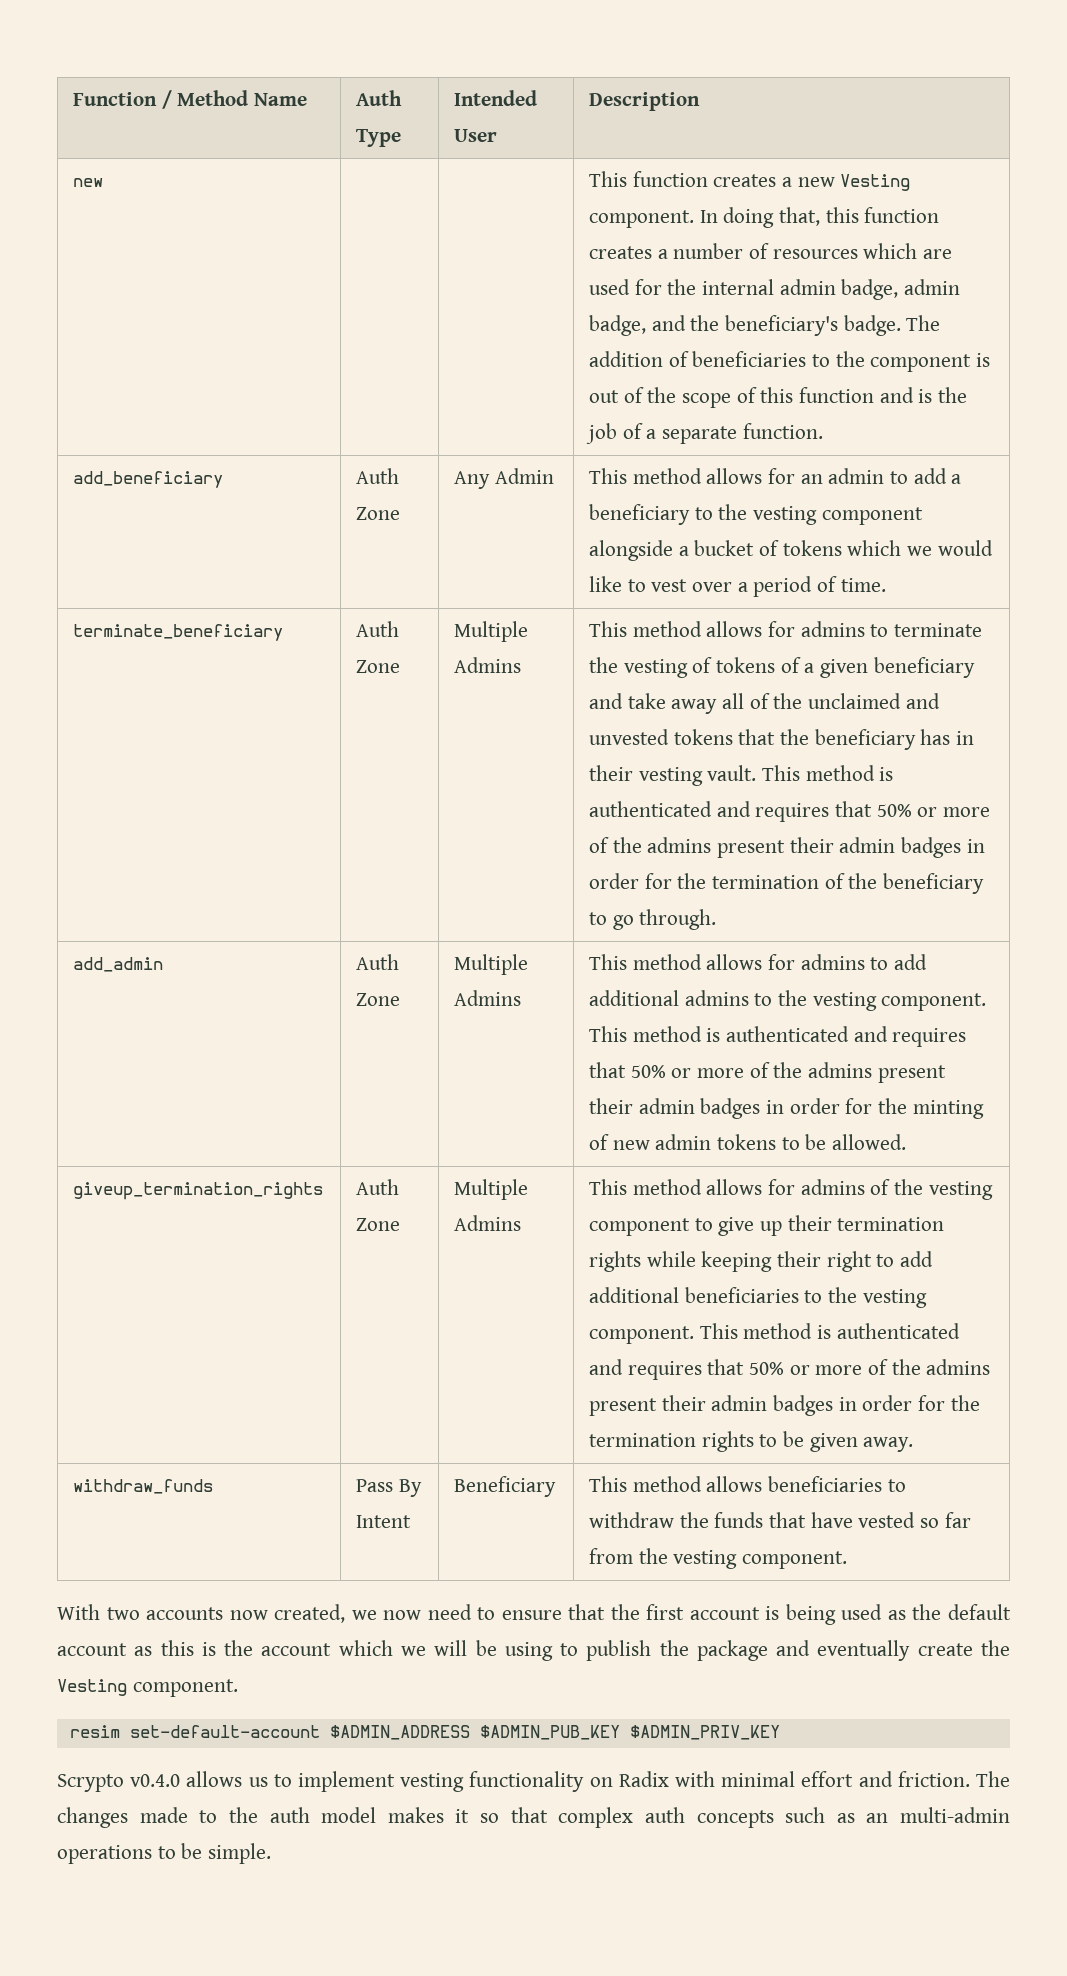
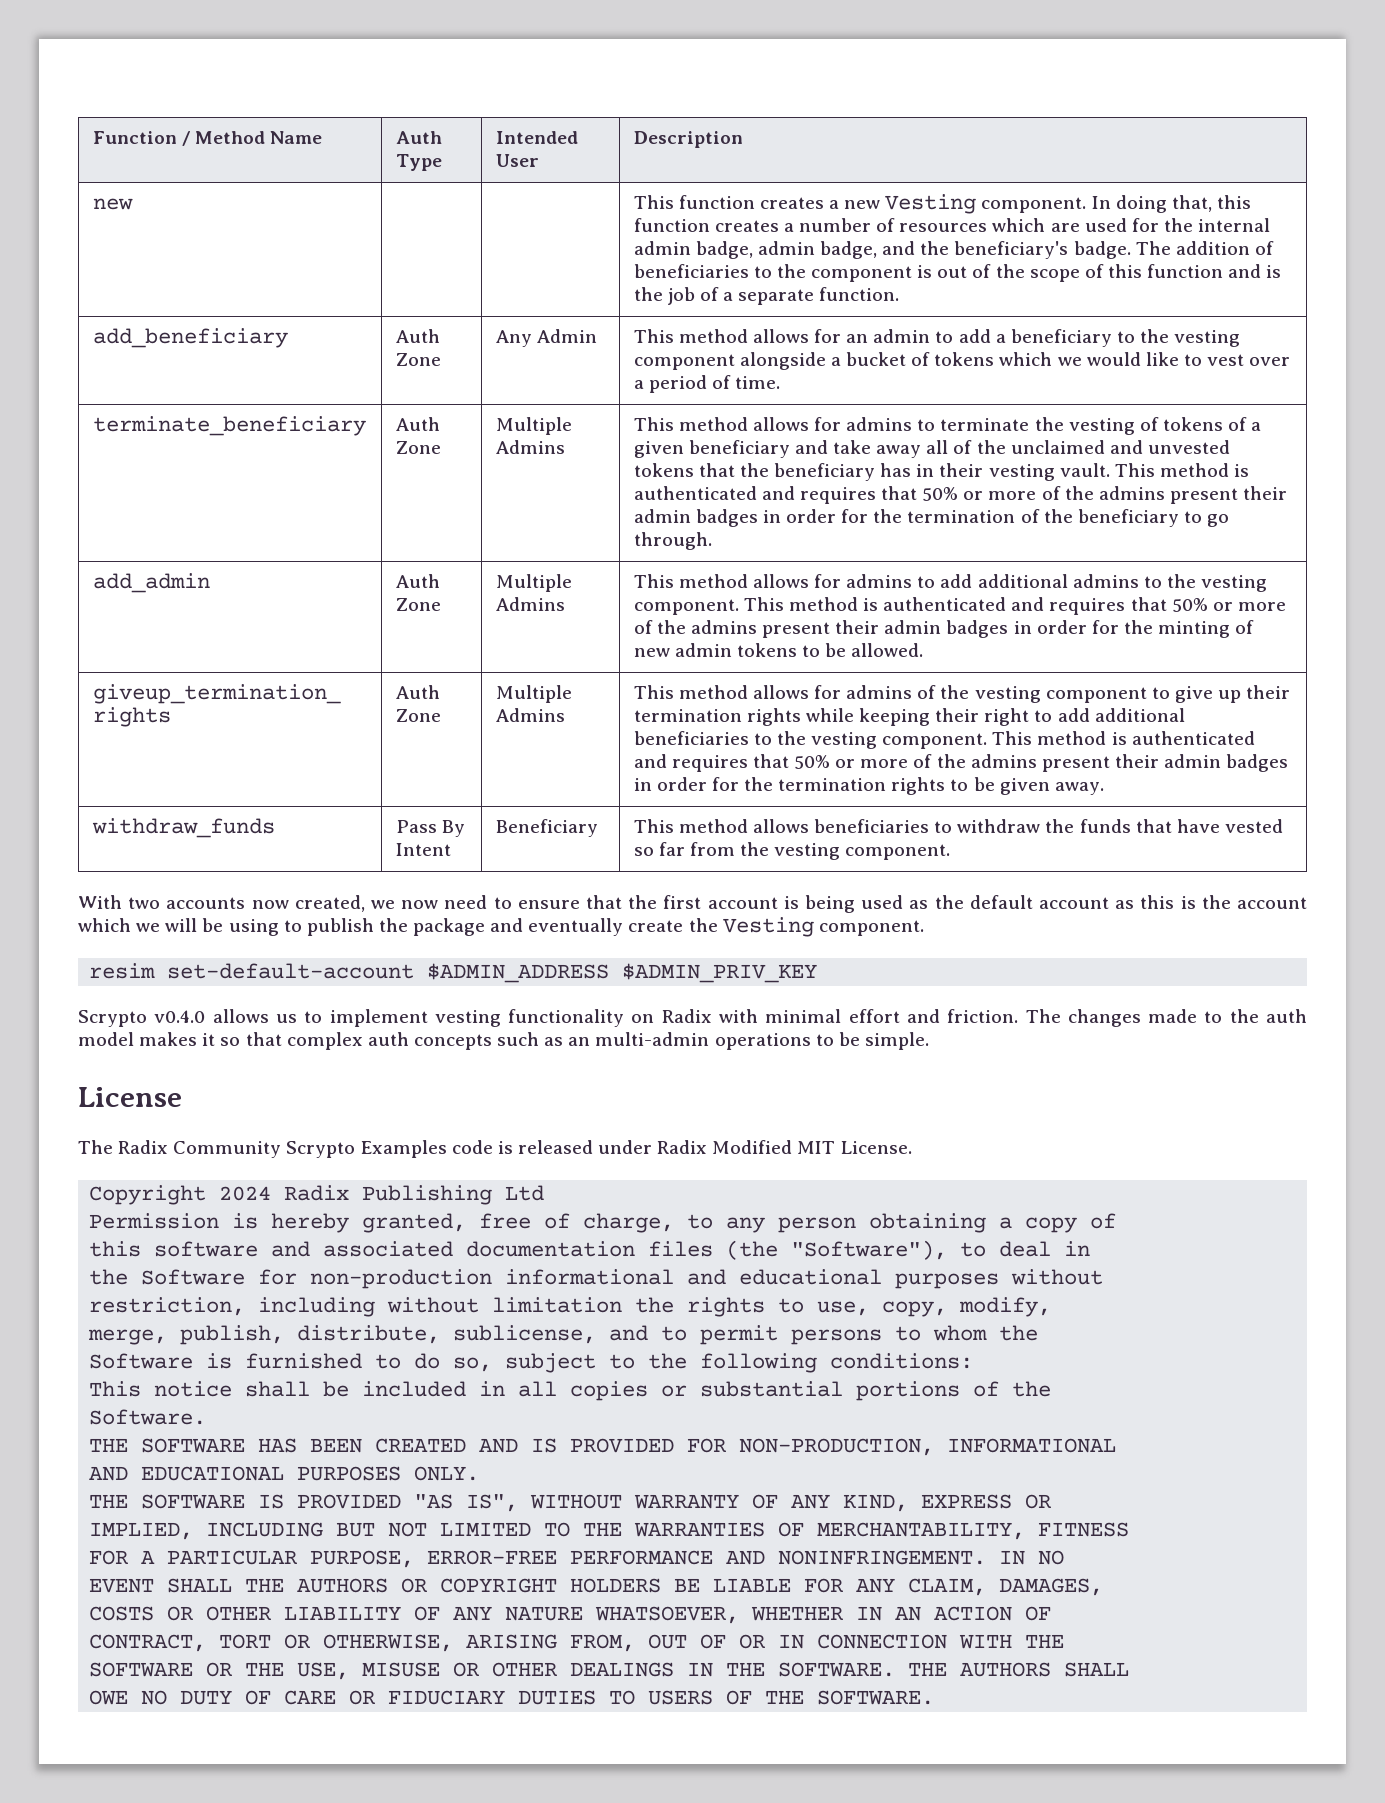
- resim set-default-account $ADMIN_ADDRESS $ADMIN_PUB_KEY $ADMIN_PRIV_KEY
+ resim set-default-account $ADMIN_ADDRESS $ADMIN_PRIV_KEY
+ License
+ The Radix Community Scrypto Examples code is released under Radix Modified MIT License.
+ Copyright 2024 Radix Publishing Ltd
+ Permission is hereby granted, free of charge, to any person obtaining a copy of
+ this software and associated documentation files (the "Software"), to deal in
+ the Software for non-production informational and educational purposes without
+ restriction, including without limitation the rights to use, copy, modify,
+ merge, publish, distribute, sublicense, and to permit persons to whom the
+ Software is furnished to do so, subject to the following conditions:
+ This notice shall be included in all copies or substantial portions of the
+ Software.
+ THE SOFTWARE HAS BEEN CREATED AND IS PROVIDED FOR NON-PRODUCTION, INFORMATIONAL
+ AND EDUCATIONAL PURPOSES ONLY.
+ THE SOFTWARE IS PROVIDED "AS IS", WITHOUT WARRANTY OF ANY KIND, EXPRESS OR
+ IMPLIED, INCLUDING BUT NOT LIMITED TO THE WARRANTIES OF MERCHANTABILITY, FITNESS
+ FOR A PARTICULAR PURPOSE, ERROR-FREE PERFORMANCE AND NONINFRINGEMENT. IN NO
+ EVENT SHALL THE AUTHORS OR COPYRIGHT HOLDERS BE LIABLE FOR ANY CLAIM, DAMAGES,
+ COSTS OR OTHER LIABILITY OF ANY NATURE WHATSOEVER, WHETHER IN AN ACTION OF
+ CONTRACT, TORT OR OTHERWISE, ARISING FROM, OUT OF OR IN CONNECTION WITH THE
+ SOFTWARE OR THE USE, MISUSE OR OTHER DEALINGS IN THE SOFTWARE. THE AUTHORS SHALL
+ OWE NO DUTY OF CARE OR FIDUCIARY DUTIES TO USERS OF THE SOFTWARE.

